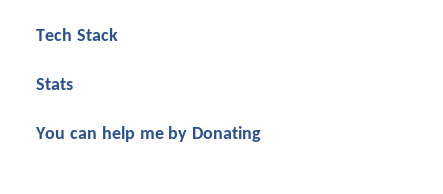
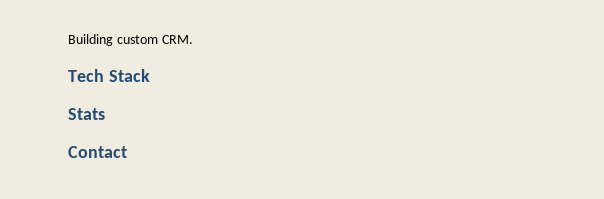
+ Building custom CRM.
- You can help me by Donating
+ Contact

